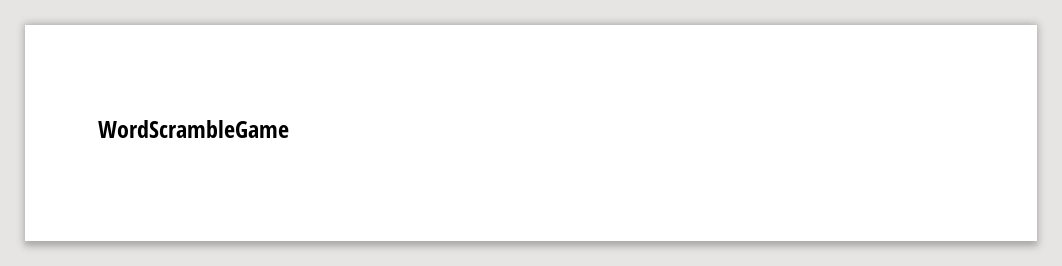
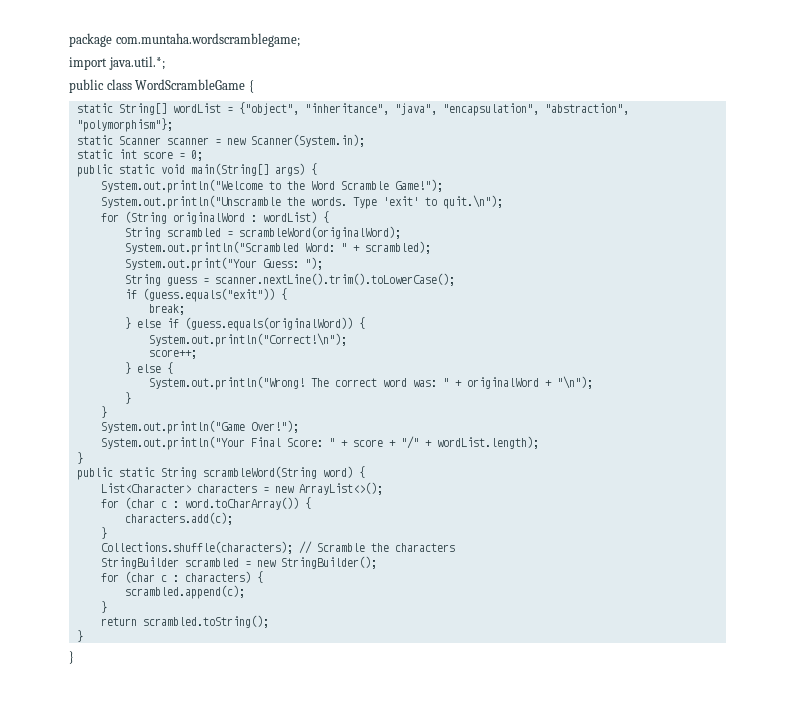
- WordScrambleGame
+ package com.muntaha.wordscramblegame;
+ import java.util.*;
+ public class WordScrambleGame {
+ static String[] wordList = {"object", "inheritance", "java", "encapsulation", "abstraction", "polymorphism"};
+ static Scanner scanner = new Scanner(System.in);
+ static int score = 0;
+ public static void main(String[] args) {
+ System.out.println("Welcome to the Word Scramble Game!");
+ System.out.println("Unscramble the words. Type 'exit' to quit.\n");
+ for (String originalWord : wordList) {
+ String scrambled = scrambleWord(originalWord);
+ System.out.println("Scrambled Word: " + scrambled);
+ System.out.print("Your Guess: ");
+ String guess = scanner.nextLine().trim().toLowerCase();
+ if (guess.equals("exit")) {
+ break;
+ } else if (guess.equals(originalWord)) {
+ System.out.println("Correct!\n");
+ score++;
+ } else {
+ System.out.println("Wrong! The correct word was: " + originalWord + "\n");
+ }
+ }
+ System.out.println("Game Over!");
+ System.out.println("Your Final Score: " + score + "/" + wordList.length);
+ }
+ public static String scrambleWord(String word) {
+ List<Character> characters = new ArrayList<>();
+ for (char c : word.toCharArray()) {
+ characters.add(c);
+ }
+ Collections.shuffle(characters); // Scramble the characters
+ StringBuilder scrambled = new StringBuilder();
+ for (char c : characters) {
+ scrambled.append(c);
+ }
+ return scrambled.toString();
+ }
+ }

